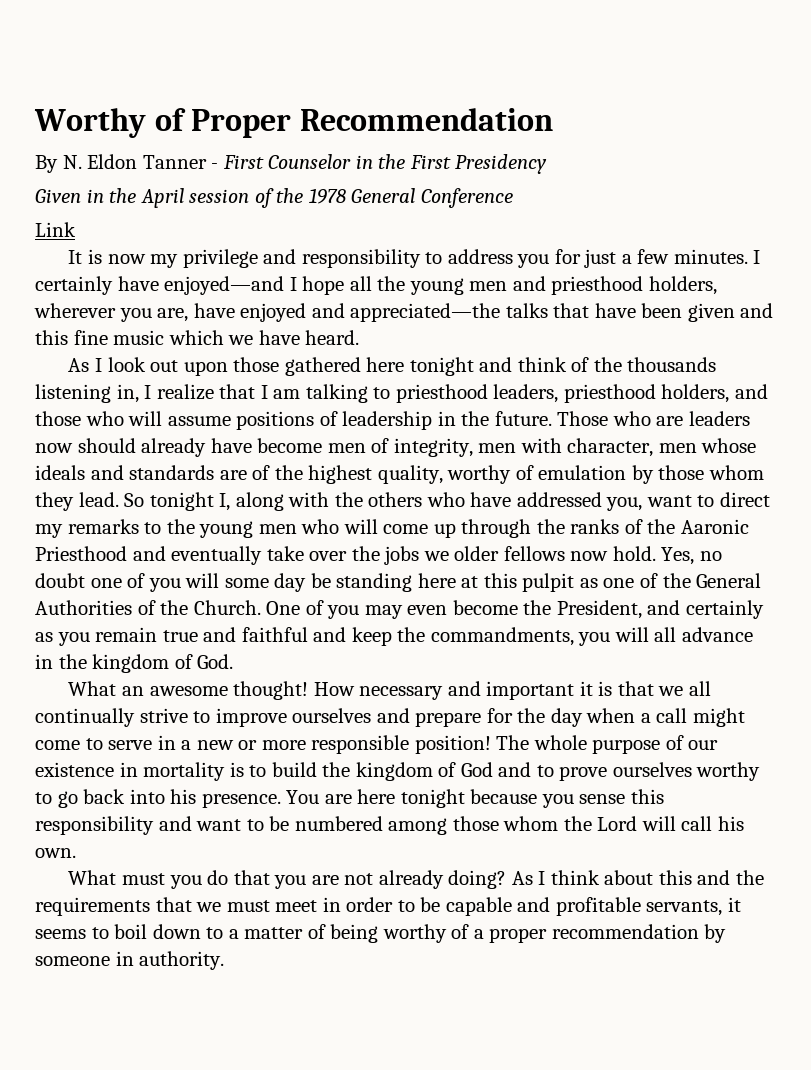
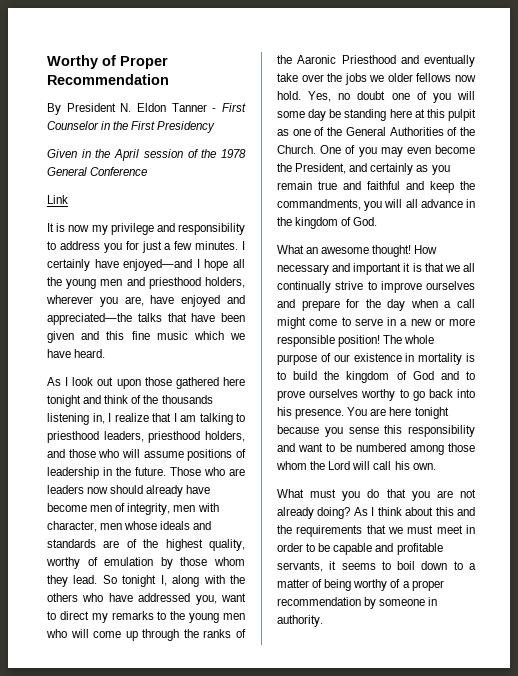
- By N. Eldon Tanner - First Counselor in the First Presidency
+ By President N. Eldon Tanner - First Counselor in the First Presidency

